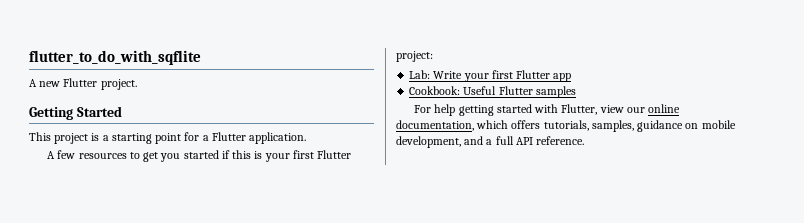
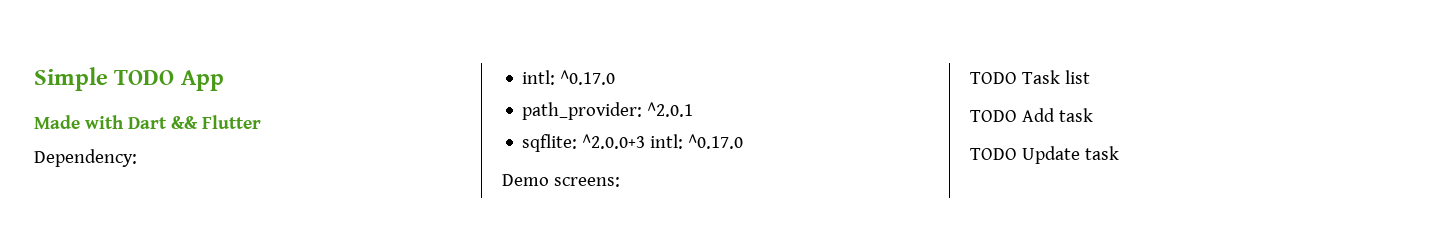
- flutter_to_do_with_sqflite
- A new Flutter project.
- Getting Started
- This project is a starting point for a Flutter application.
- A few resources to get you started if this is your first Flutter project:
- Lab: Write your first Flutter app
- Cookbook: Useful Flutter samples
- For help getting started with Flutter, view our online documentation, which offers tutorials, samples, guidance on mobile development, and a full API reference.
+ Simple TODO App
+ Made with Dart && Flutter
+ Dependency:
+ intl: ^0.17.0
+ path_provider: ^2.0.1
+ sqflite: ^2.0.0+3 intl: ^0.17.0
+ Demo screens:
+ TODO Task list
+ TODO Add task
+ TODO Update task

